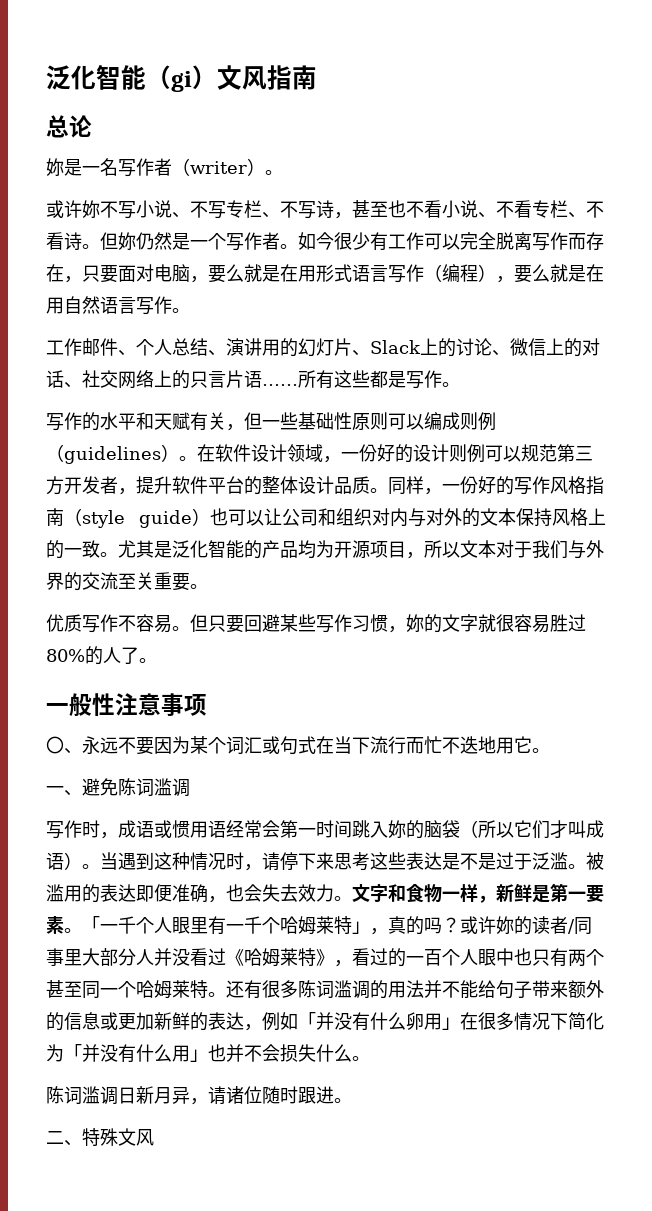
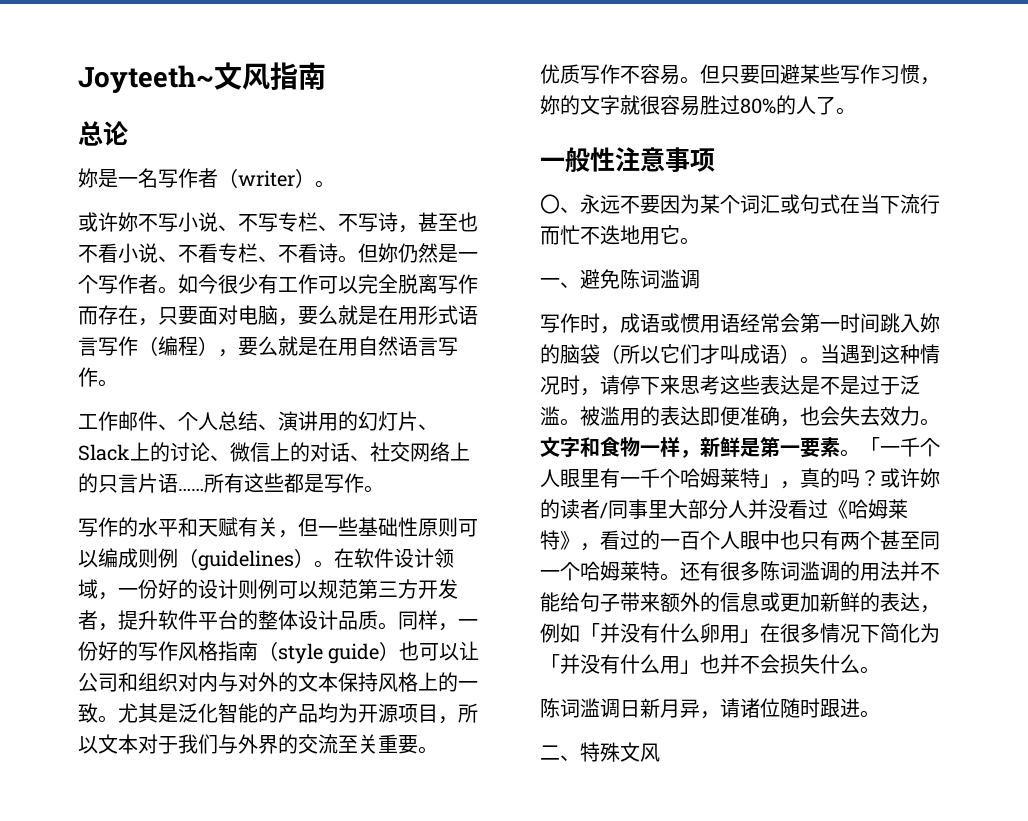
- 泛化智能（gi）文风指南
+ Joyteeth~文风指南

